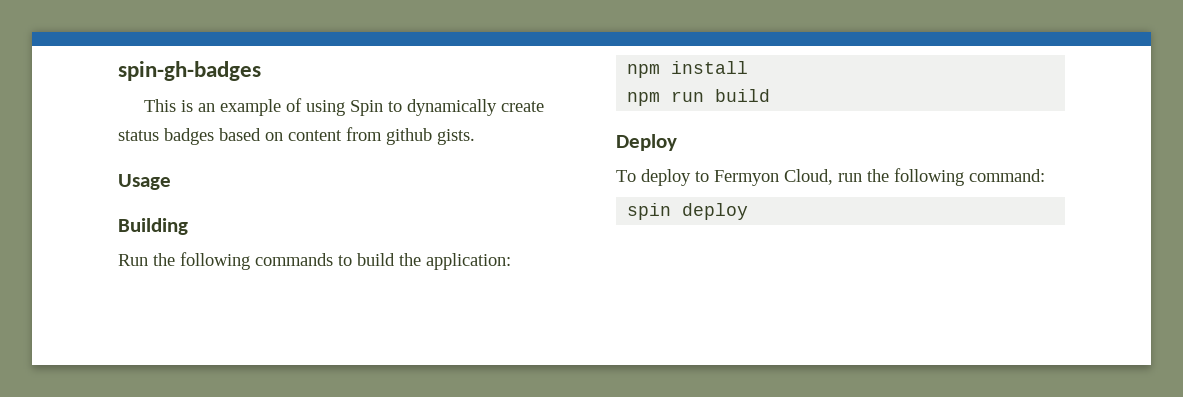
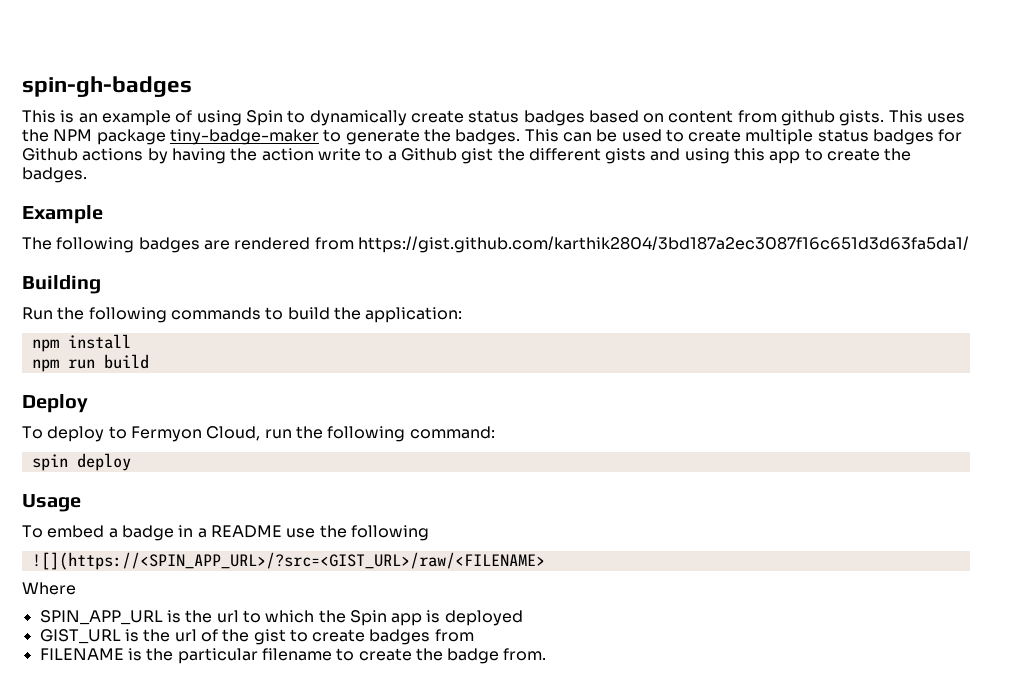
- This is an example of using Spin to dynamically create status badges based on content from github gists.
- Usage
+ This is an example of using Spin to dynamically create status badges based on content from github gists. This uses the NPM package tiny-badge-maker to generate the badges. This can be used to create multiple status badges for Github actions by having the action write to a Github gist the different gists and using this app to create the badges.
+ Example
+ The following badges are rendered from https://gist.github.com/karthik2804/3bd187a2ec3087f16c651d3d63fa5da1/
+ Usage
+ To embed a badge in a README use the following
+ ![](https://<SPIN_APP_URL>/?src=<GIST_URL>/raw/<FILENAME>
+ Where
+ SPIN_APP_URL is the url to which the Spin app is deployed
+ GIST_URL is the url of the gist to create badges from
+ FILENAME is the particular filename to create the badge from.

